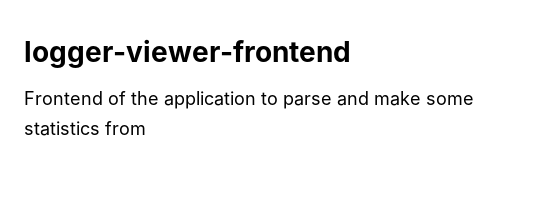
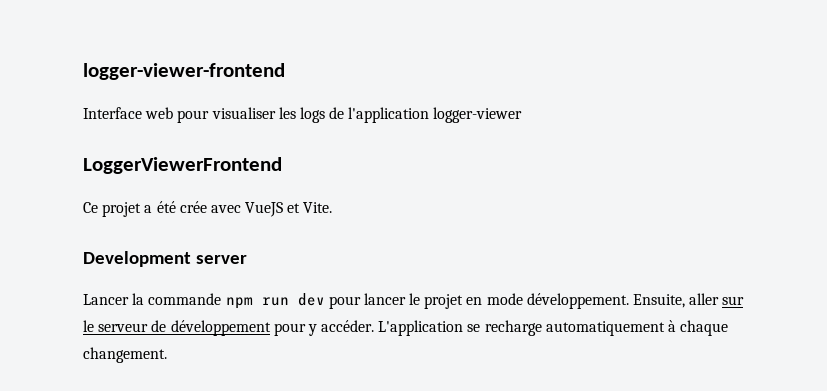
- Frontend of the application to parse and make some statistics from
+ Interface web pour visualiser les logs de l'application logger-viewer
+ LoggerViewerFrontend
+ Ce projet a été crée avec VueJS et Vite.
+ Development server
+ Lancer la commande npm run dev pour lancer le projet en mode développement. Ensuite, aller sur le serveur de développement pour y accéder. L'application se recharge automatiquement à chaque changement.

